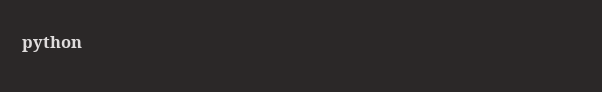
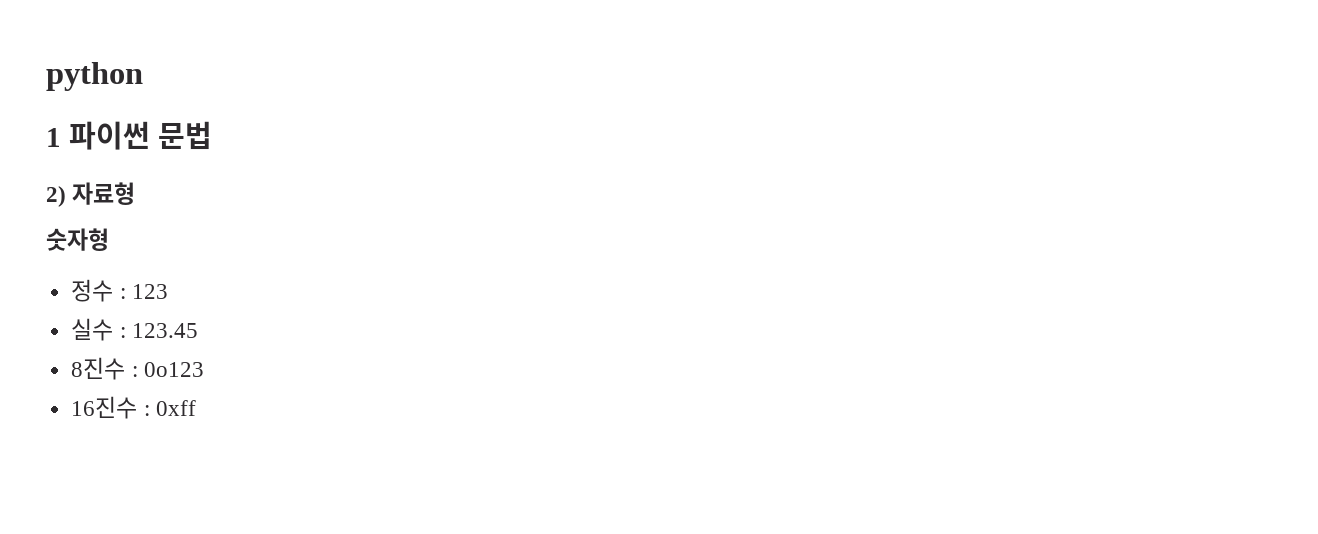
+ 1 파이썬 문법
+ 2) 자료형
+ 숫자형
+ 정수 : 123
+ 실수 : 123.45
+ 8진수 : 0o123
+ 16진수 : 0xff

